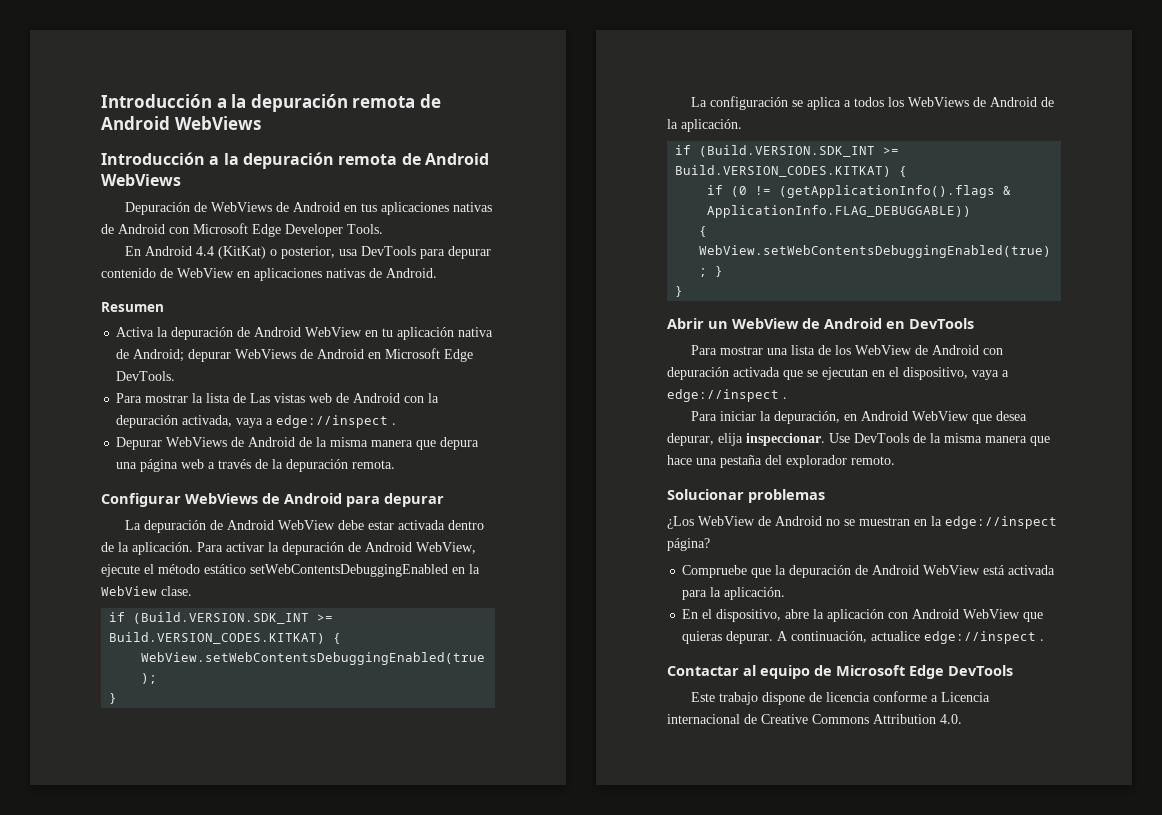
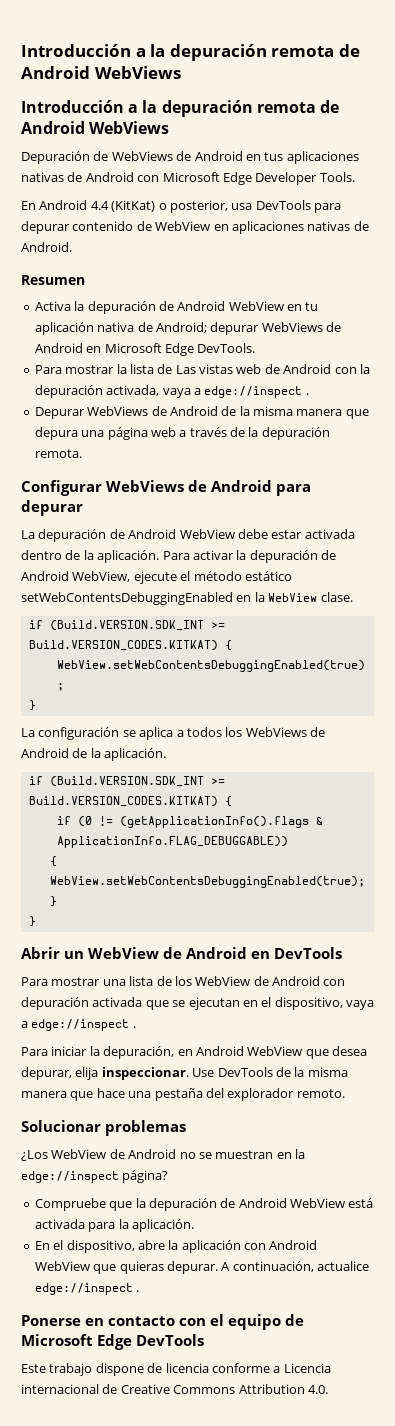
- Contactar al equipo de Microsoft Edge DevTools
+ Ponerse en contacto con el equipo de Microsoft Edge DevTools

